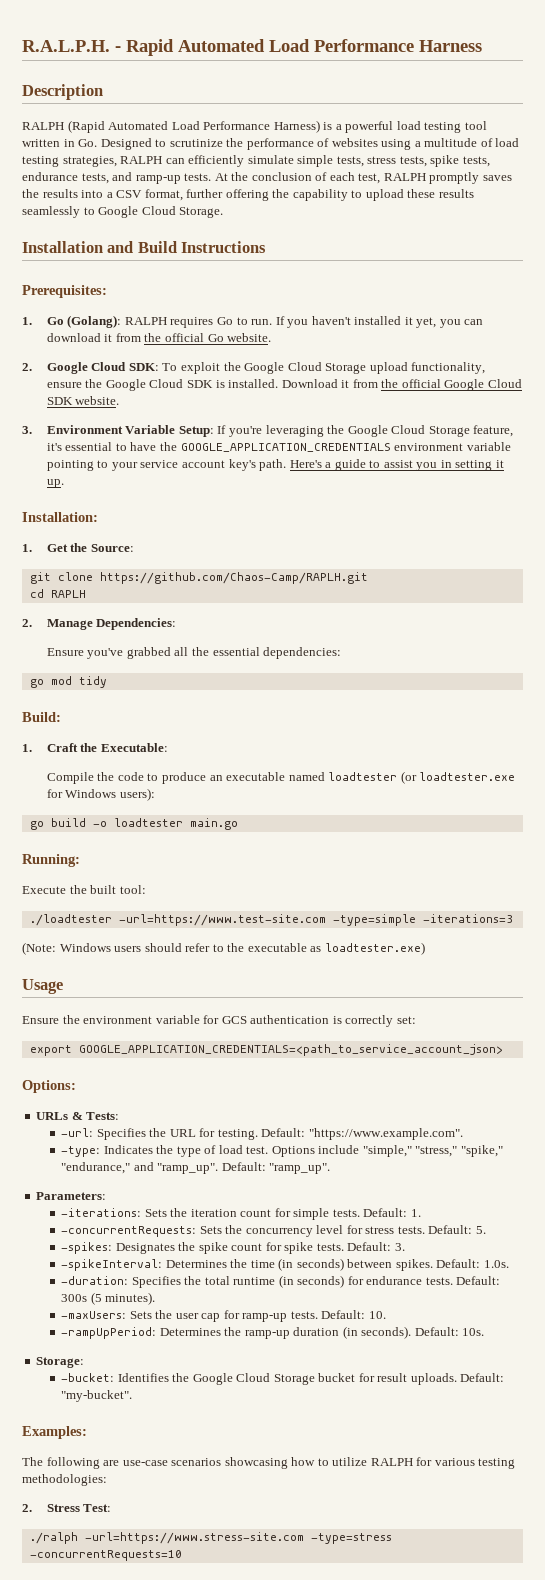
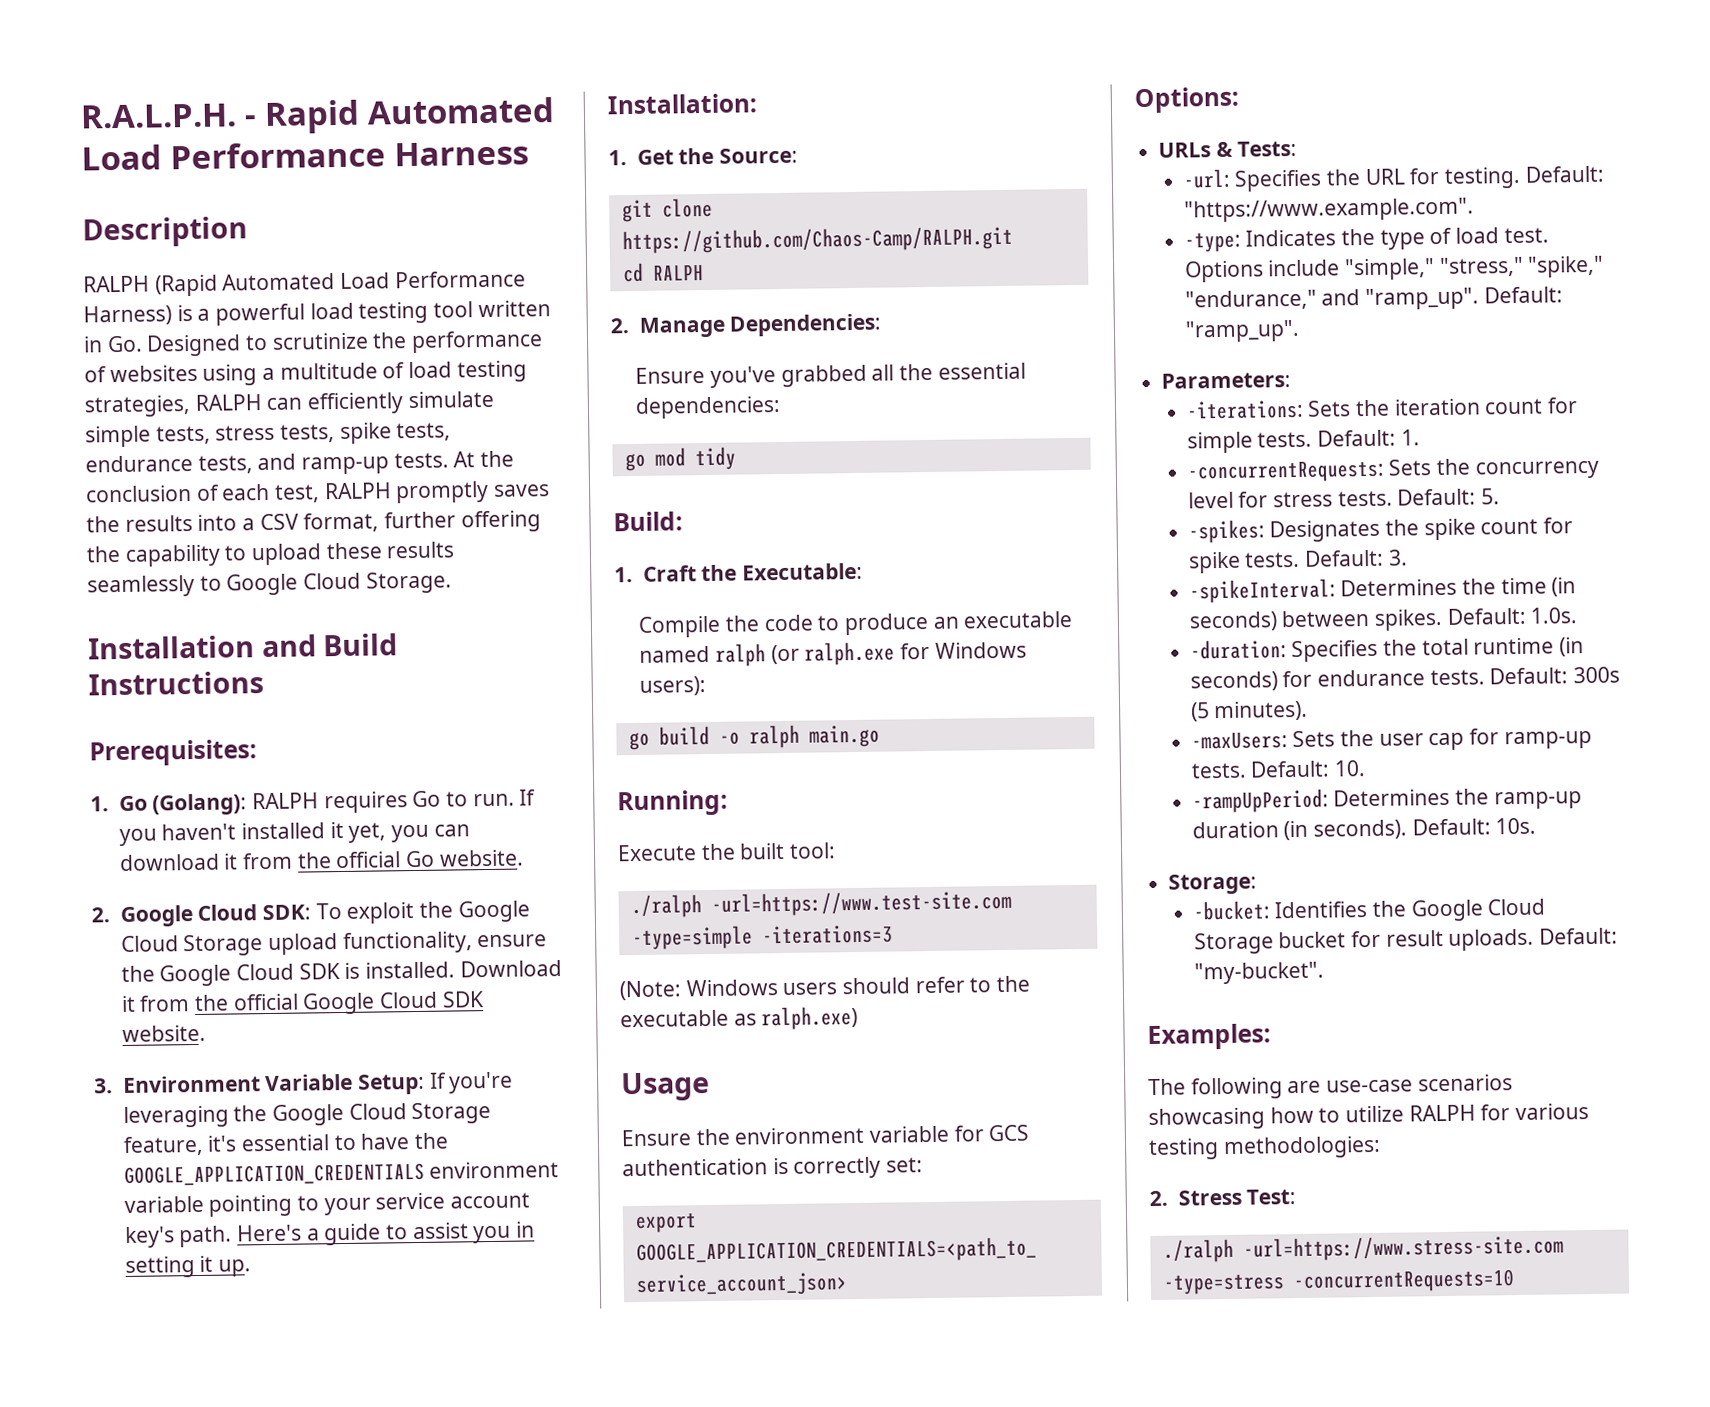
- git clone https://github.com/Chaos-Camp/RAPLH.git
+ git clone https://github.com/Chaos-Camp/RALPH.git
- cd RAPLH
+ cd RALPH
- Compile the code to produce an executable named loadtester (or loadtester.exe for Windows users):
+ Compile the code to produce an executable named ralph (or ralph.exe for Windows users):
- go build -o loadtester main.go
+ go build -o ralph main.go
- ./loadtester -url=https://www.test-site.com -type=simple -iterations=3
+ ./ralph -url=https://www.test-site.com -type=simple -iterations=3
- (Note: Windows users should refer to the executable as loadtester.exe)
+ (Note: Windows users should refer to the executable as ralph.exe)

